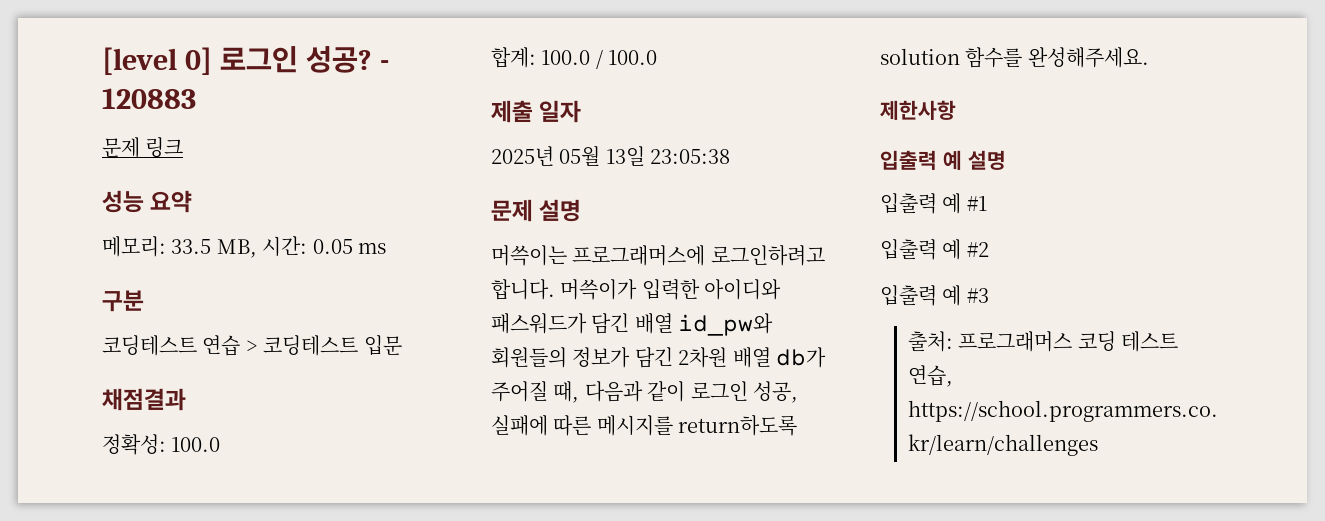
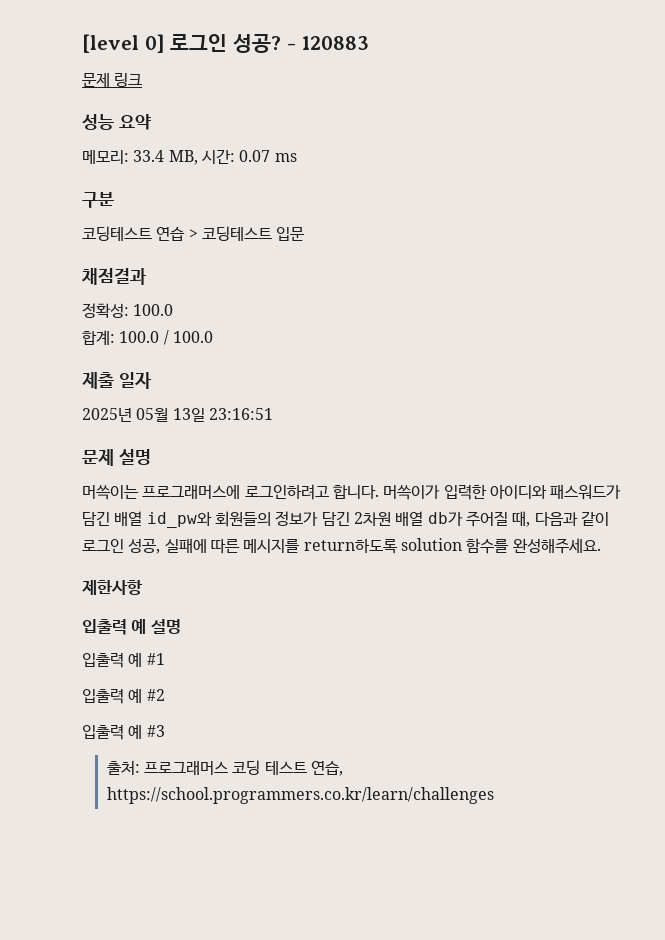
- 메모리: 33.5 MB, 시간: 0.05 ms
+ 메모리: 33.4 MB, 시간: 0.07 ms
- 2025년 05월 13일 23:05:38
+ 2025년 05월 13일 23:16:51

